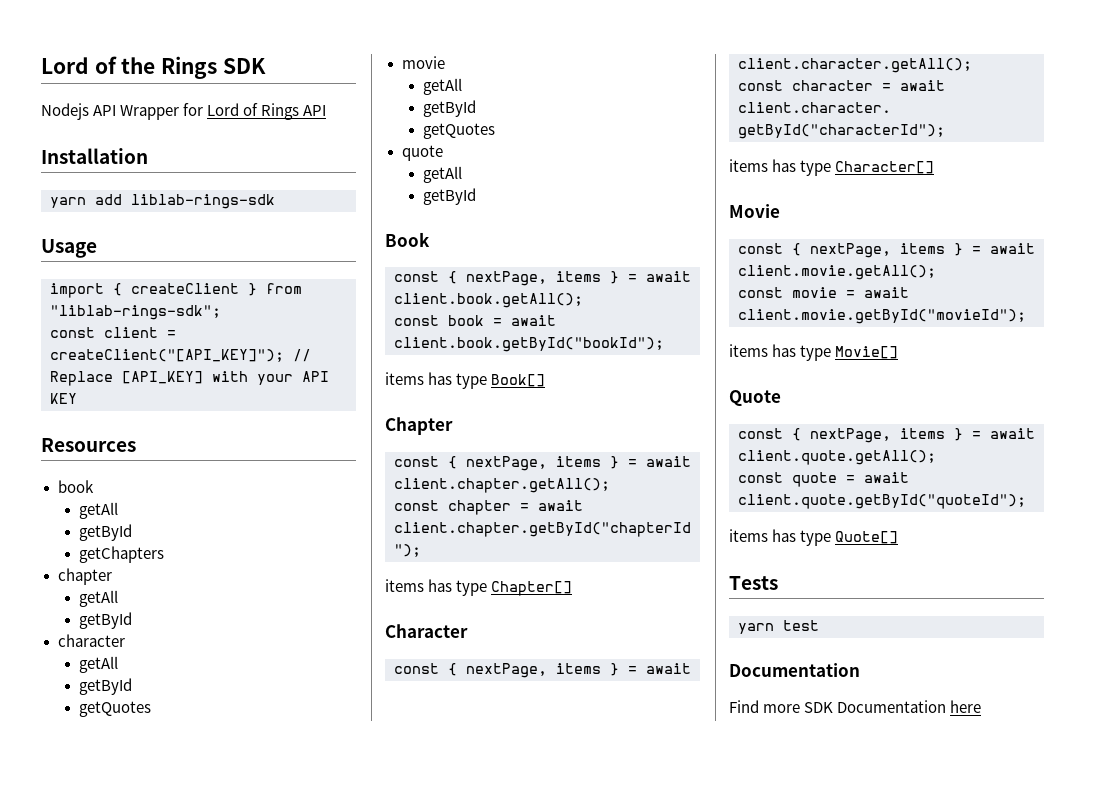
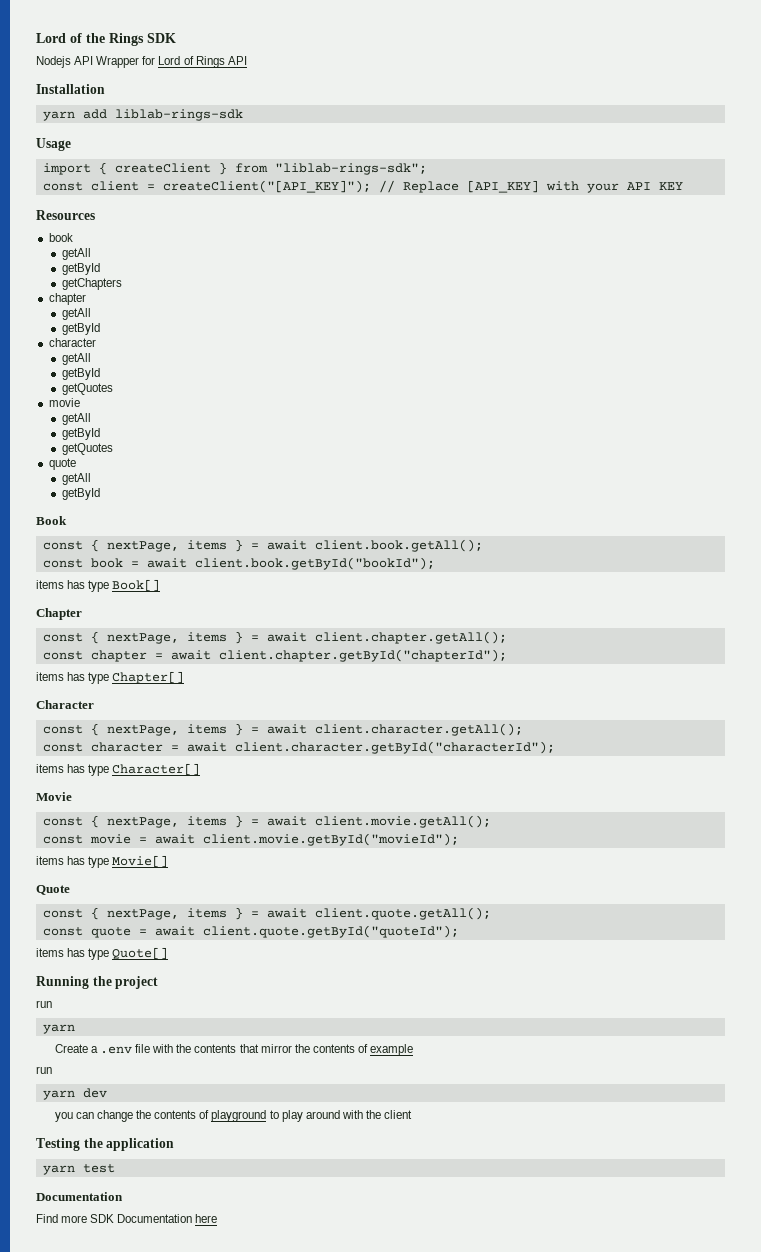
- Tests
+ Running the project
+ run
+ yarn
+ Create a .env file with the contents that mirror the contents of example
+ run
+ yarn dev
+ you can change the contents of playground to play around with the client
+ Testing the application

